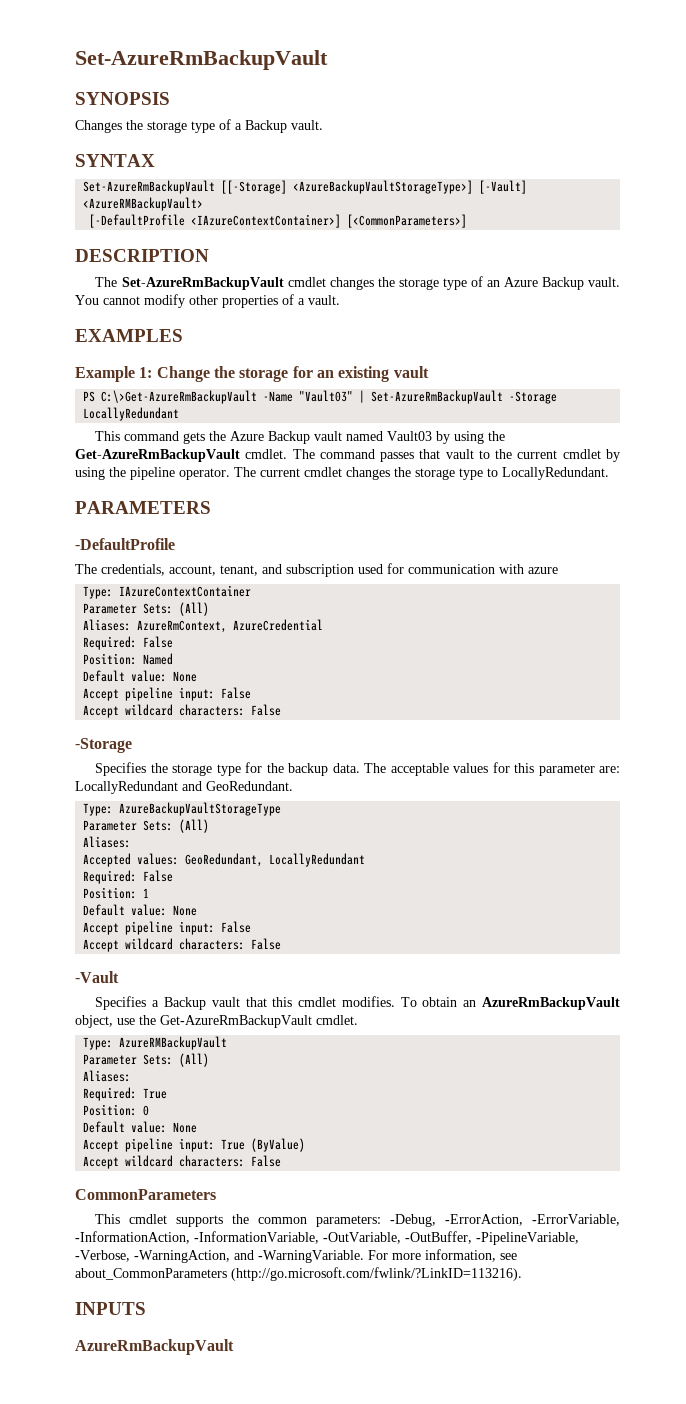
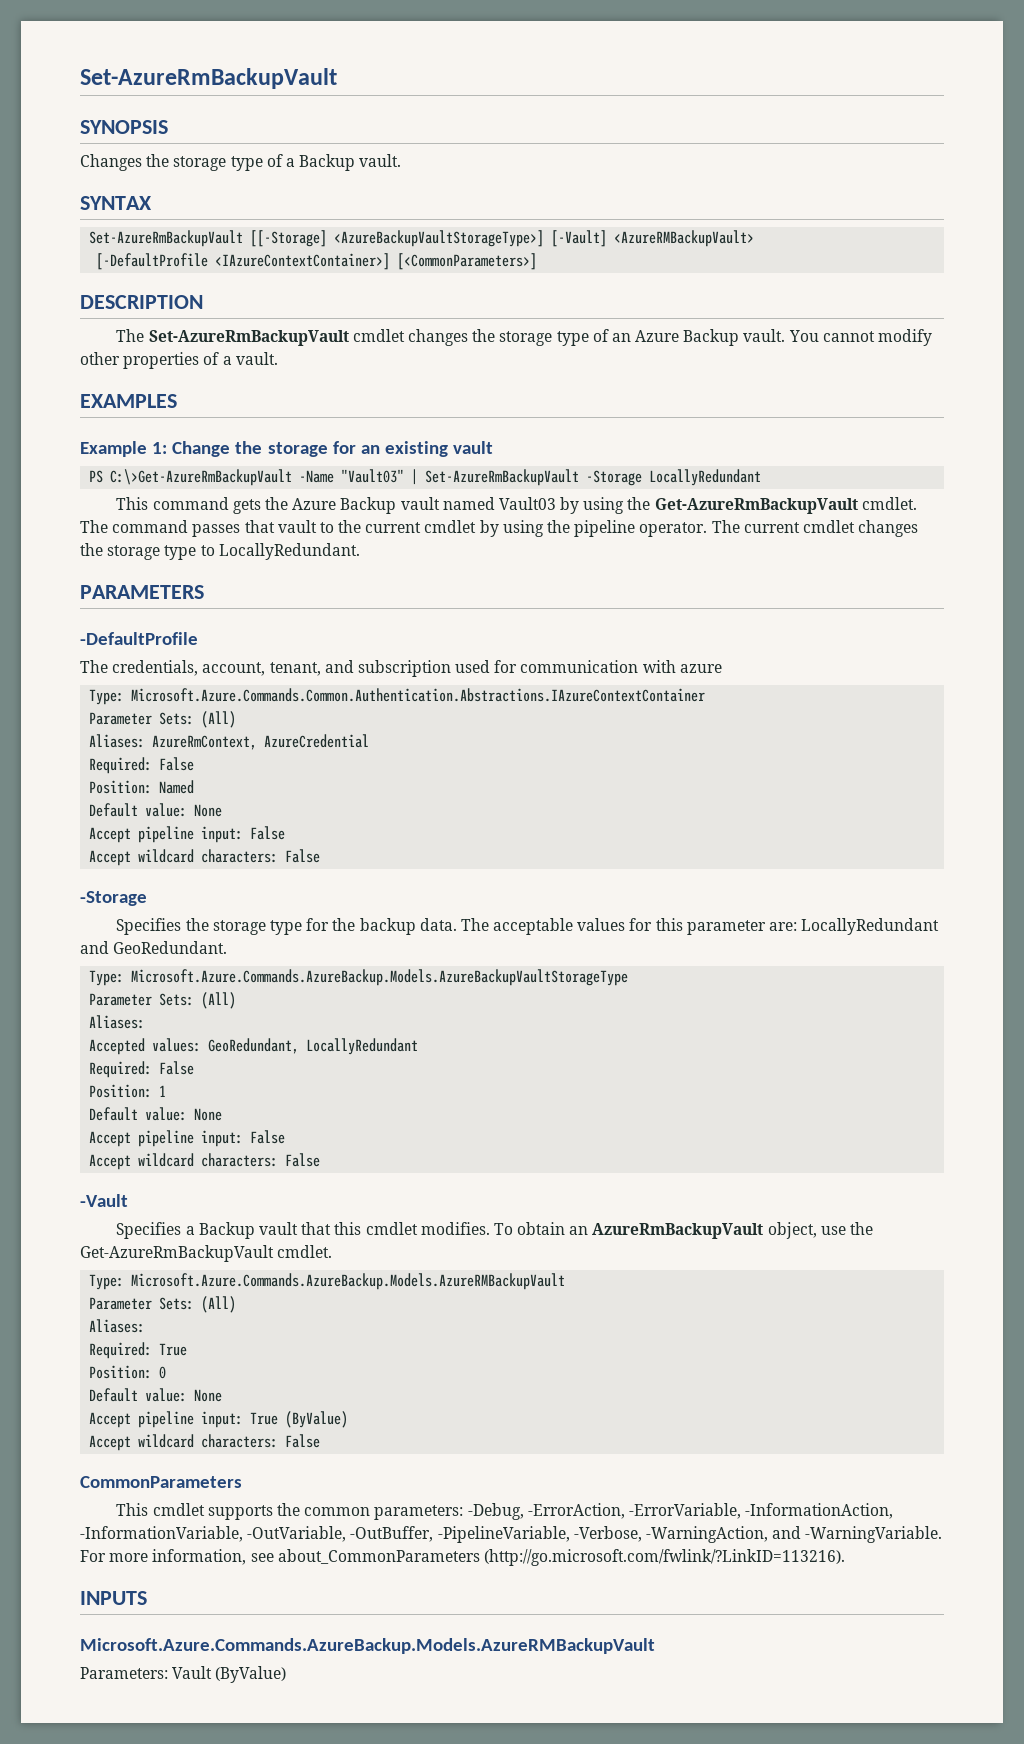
- Type: IAzureContextContainer
+ Type: Microsoft.Azure.Commands.Common.Authentication.Abstractions.IAzureContextContainer
- Type: AzureBackupVaultStorageType
+ Type: Microsoft.Azure.Commands.AzureBackup.Models.AzureBackupVaultStorageType
- Type: AzureRMBackupVault
+ Type: Microsoft.Azure.Commands.AzureBackup.Models.AzureRMBackupVault
  INPUTS
- AzureRmBackupVault
+ Microsoft.Azure.Commands.AzureBackup.Models.AzureRMBackupVault
+ Parameters: Vault (ByValue)

